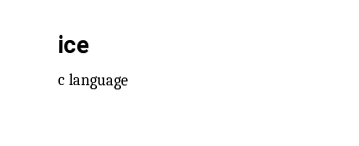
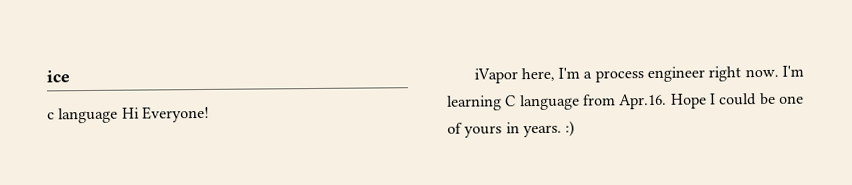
- c language
+ c language Hi Everyone!
+ iVapor here, I'm a process engineer right now. I'm learning C language from Apr.16. Hope I could be one of yours in years. :)

